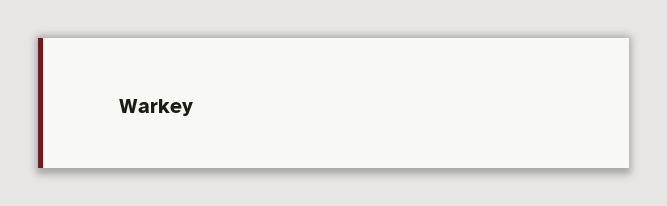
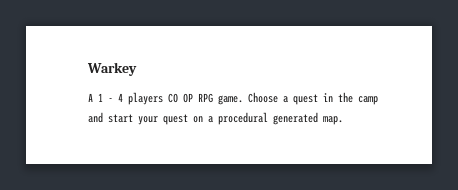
+ A 1 - 4 players CO OP RPG game. Choose a quest in the camp and start your quest on a procedural generated map.

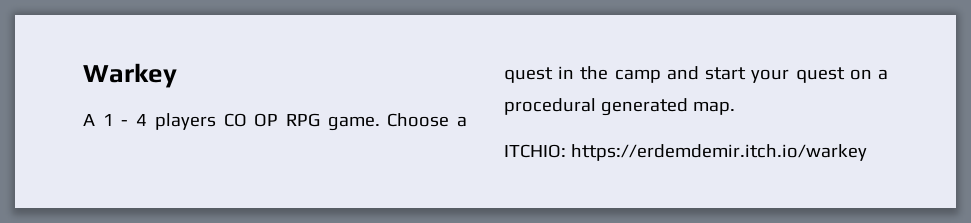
+ ITCHIO: https://erdemdemir.itch.io/warkey

